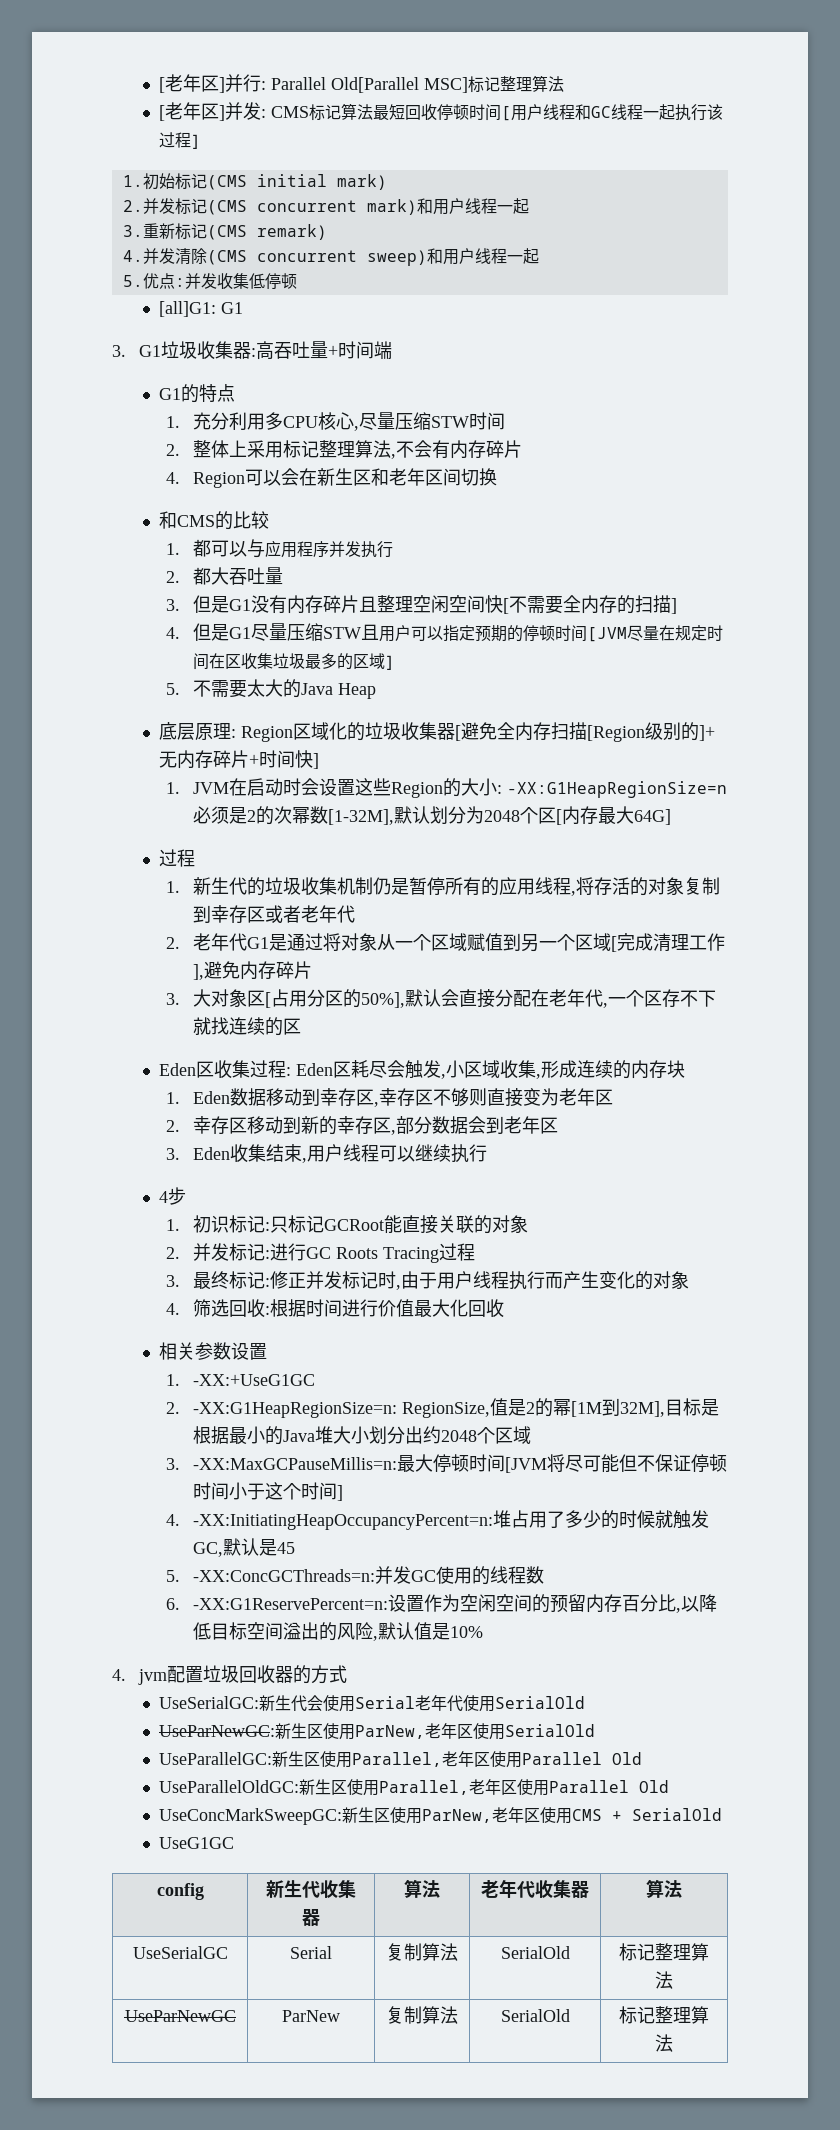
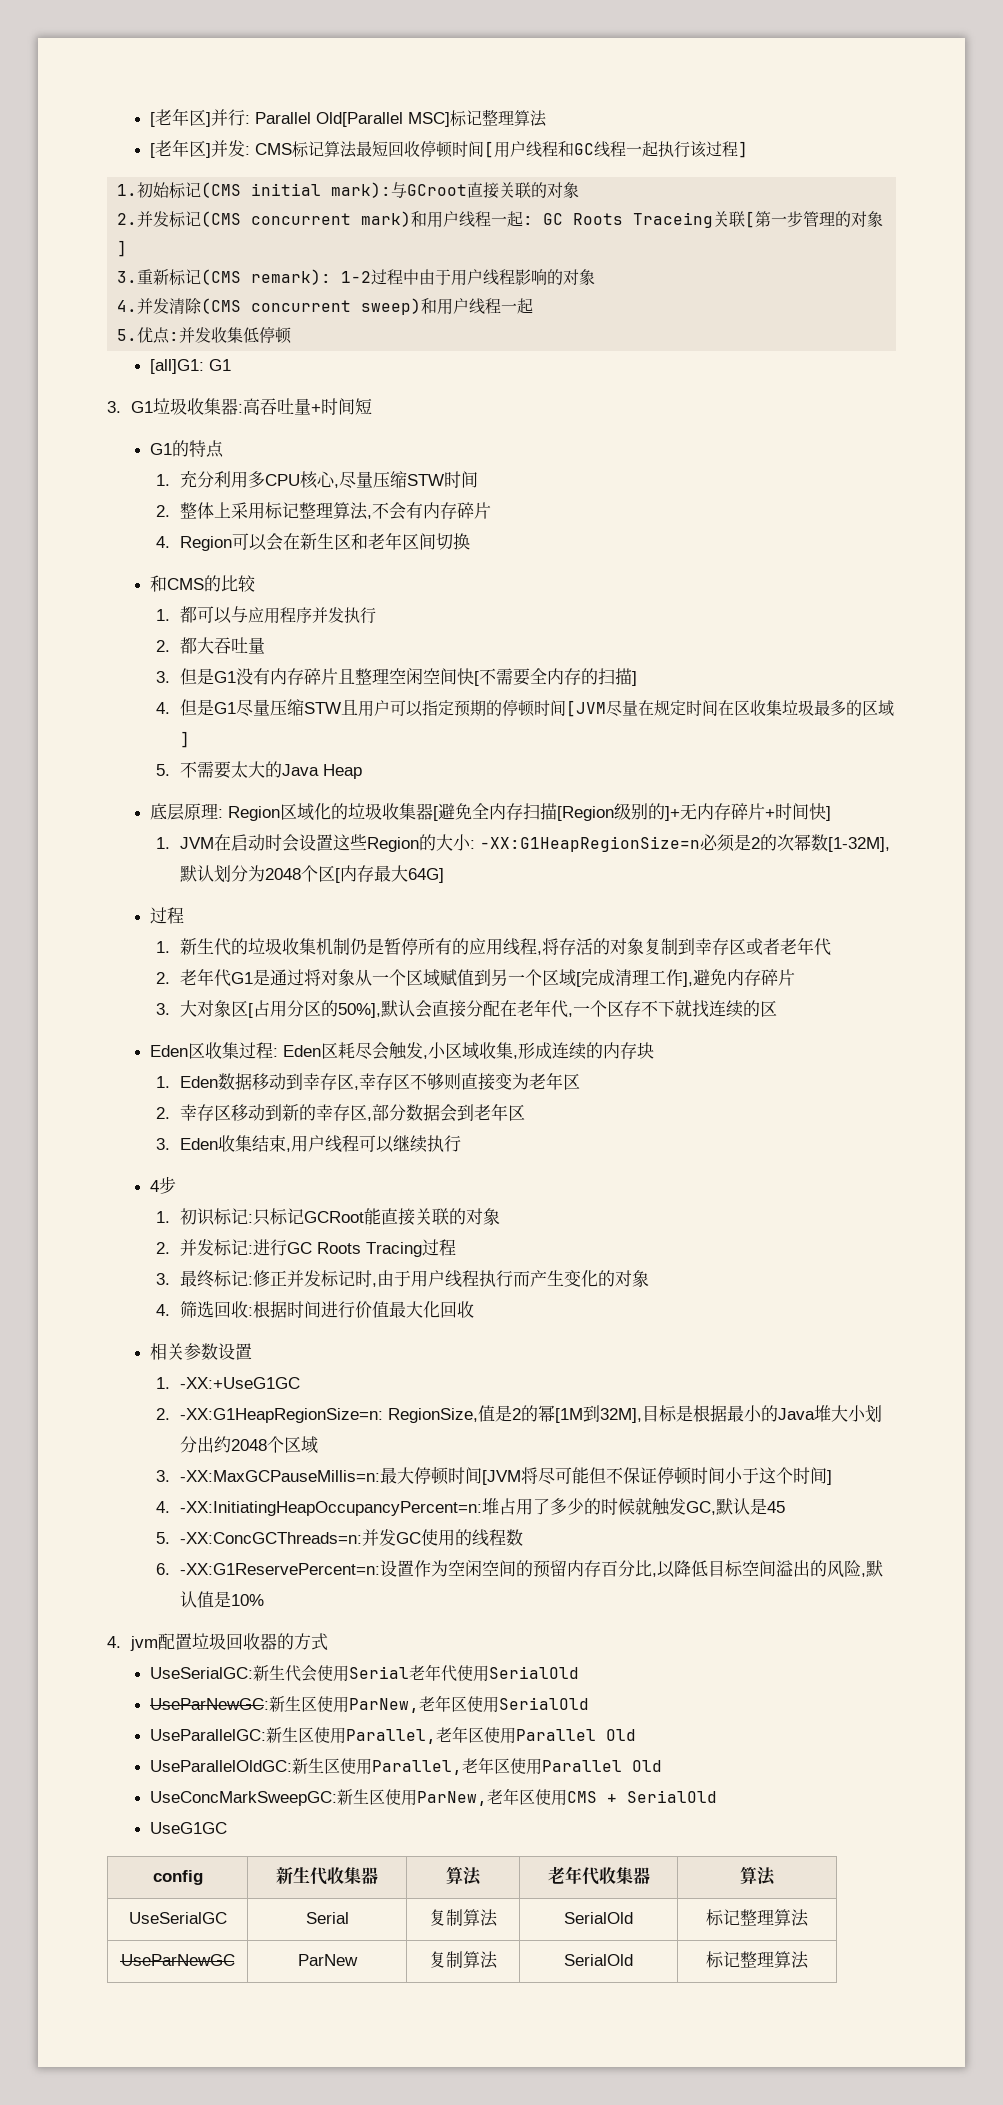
- 1.初始标记(CMS initial mark)
+ 1.初始标记(CMS initial mark):与GCroot直接关联的对象
- 2.并发标记(CMS concurrent mark)和用户线程一起
- 3.重新标记(CMS remark)
+ 2.并发标记(CMS concurrent mark)和用户线程一起: GC Roots Traceing关联[第一步管理的对象]
+ 3.重新标记(CMS remark): 1-2过程中由于用户线程影响的对象
- 3. G1垃圾收集器:高吞吐量+时间端
+ 3. G1垃圾收集器:高吞吐量+时间短

